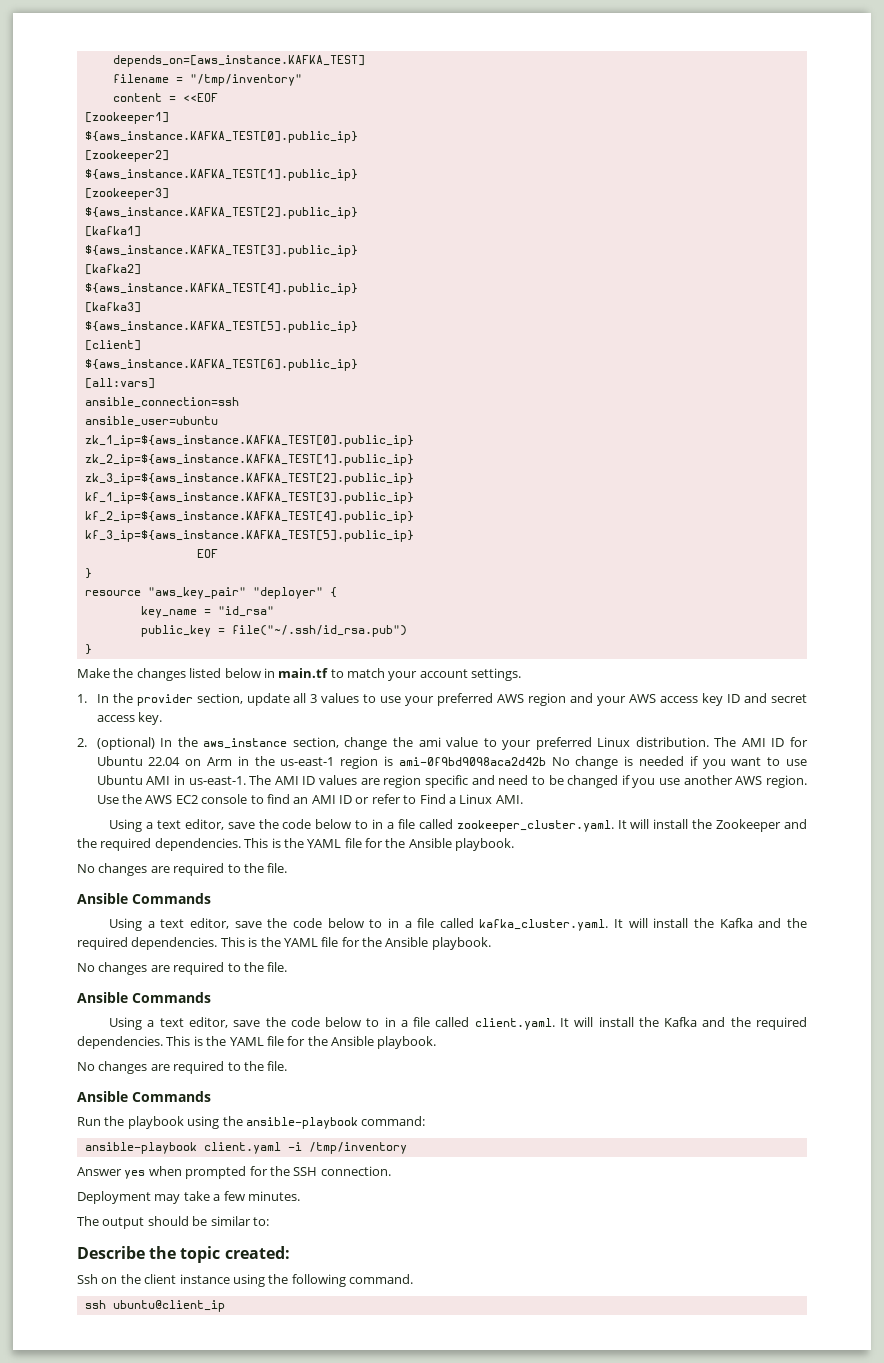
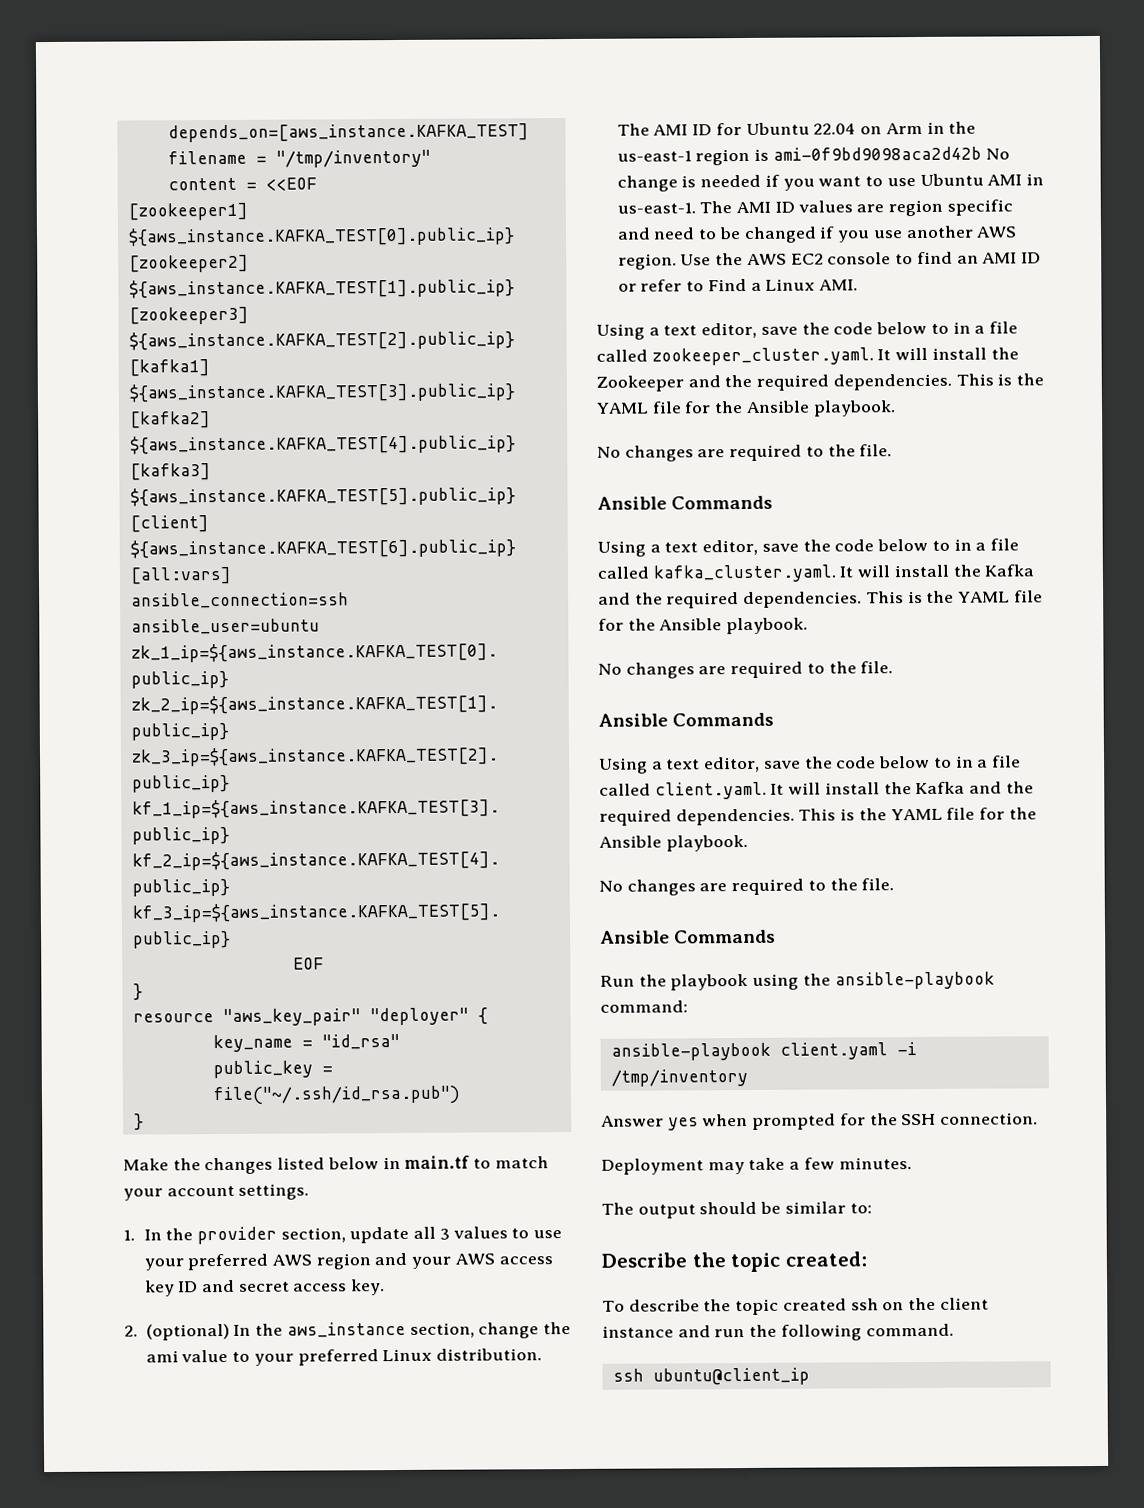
- Ssh on the client instance using the following command.
+ To describe the topic created ssh on the client instance and run the following command.

